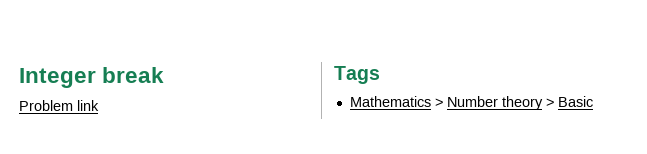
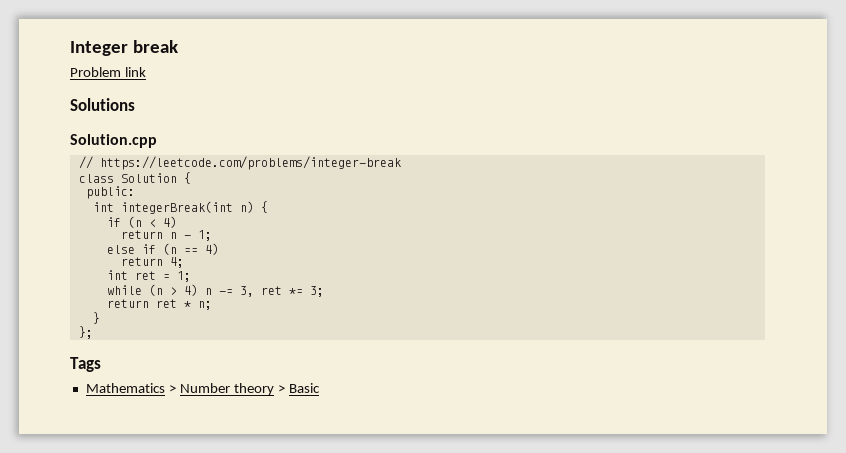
+ Solutions
+ Solution.cpp
+ // https://leetcode.com/problems/integer-break
+ class Solution {
+ public:
+ int integerBreak(int n) {
+ if (n < 4)
+ return n - 1;
+ else if (n == 4)
+ return 4;
+ int ret = 1;
+ while (n > 4) n -= 3, ret *= 3;
+ return ret * n;
+ }
+ };

